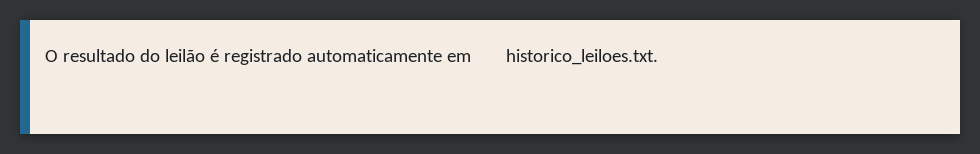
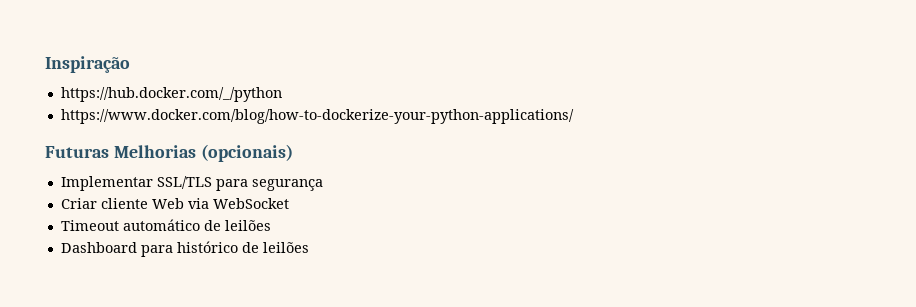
- O resultado do leilão é registrado automaticamente em historico_leiloes.txt.
+ Inspiração
+ https://hub.docker.com/_/python
+ https://www.docker.com/blog/how-to-dockerize-your-python-applications/
+ Futuras Melhorias (opcionais)
+ Implementar SSL/TLS para segurança
+ Criar cliente Web via WebSocket
+ Timeout automático de leilões
+ Dashboard para histórico de leilões

